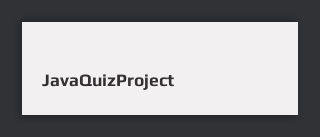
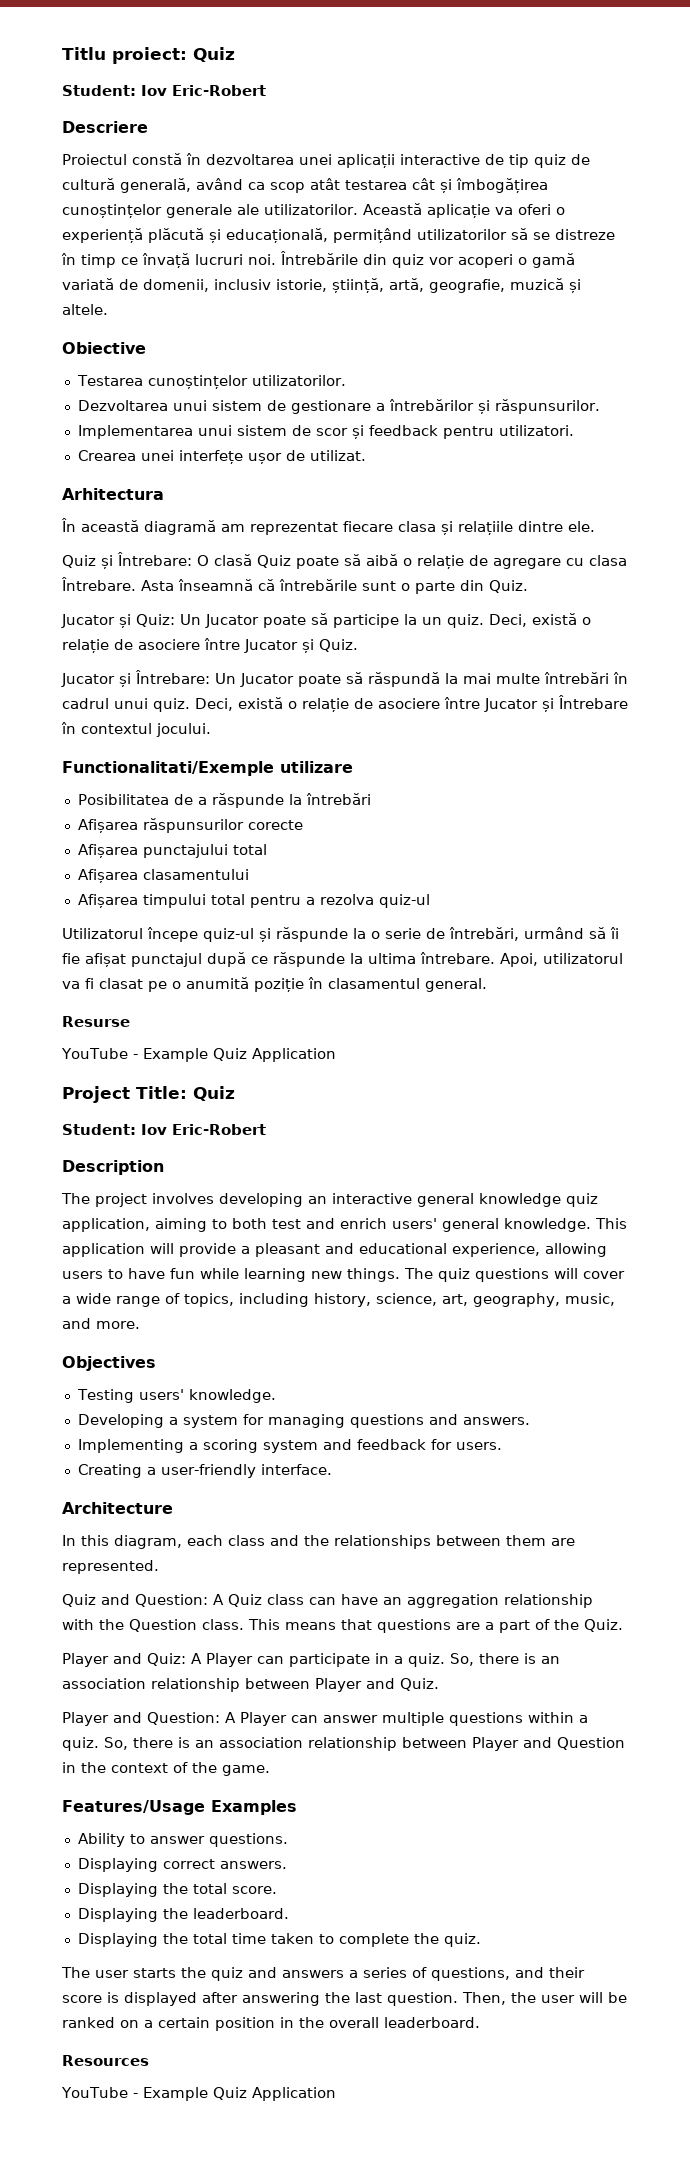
- JavaQuizProject
+ Titlu proiect: Quiz
+ Student: Iov Eric-Robert
+ Descriere
+ Proiectul constă în dezvoltarea unei aplicații interactive de tip quiz de cultură generală, având ca scop atât testarea cât și îmbogățirea cunoștințelor generale ale utilizatorilor. Această aplicație va oferi o experiență plăcută și educațională, permițând utilizatorilor să se distreze în timp ce învață lucruri noi. Întrebările din quiz vor acoperi o gamă variată de domenii, inclusiv istorie, știință, artă, geografie, muzică și altele.
+ Obiective
+ Testarea cunoștințelor utilizatorilor.
+ Dezvoltarea unui sistem de gestionare a întrebărilor și răspunsurilor.
+ Implementarea unui sistem de scor și feedback pentru utilizatori.
+ Crearea unei interfețe ușor de utilizat.
+ Arhitectura
+ În această diagramă am reprezentat fiecare clasa și relațiile dintre ele.
+ Quiz și Întrebare: O clasă Quiz poate să aibă o relație de agregare cu clasa Întrebare. Asta înseamnă că întrebările sunt o parte din Quiz.
+ Jucator și Quiz: Un Jucator poate să participe la un quiz. Deci, există o relație de asociere între Jucator și Quiz.
+ Jucator și Întrebare: Un Jucator poate să răspundă la mai multe întrebări în cadrul unui quiz. Deci, există o relație de asociere între Jucator și Întrebare în contextul jocului.
+ Functionalitati/Exemple utilizare
+ Posibilitatea de a răspunde la întrebări
+ Afișarea răspunsurilor corecte
+ Afișarea punctajului total
+ Afișarea clasamentului
+ Afișarea timpului total pentru a rezolva quiz-ul
+ Utilizatorul începe quiz-ul și răspunde la o serie de întrebări, urmând să îi fie afișat punctajul după ce răspunde la ultima întrebare. Apoi, utilizatorul va fi clasat pe o anumită poziție în clasamentul general.
+ Resurse
+ YouTube - Example Quiz Application
+ Project Title: Quiz
+ Student: Iov Eric-Robert
+ Description
+ The project involves developing an interactive general knowledge quiz application, aiming to both test and enrich users' general knowledge. This application will provide a pleasant and educational experience, allowing users to have fun while learning new things. The quiz questions will cover a wide range of topics, including history, science, art, geography, music, and more.
+ Objectives
+ Testing users' knowledge.
+ Developing a system for managing questions and answers.
+ Implementing a scoring system and feedback for users.
+ Creating a user-friendly interface.
+ Architecture
+ In this diagram, each class and the relationships between them are represented.
+ Quiz and Question: A Quiz class can have an aggregation relationship with the Question class. This means that questions are a part of the Quiz.
+ Player and Quiz: A Player can participate in a quiz. So, there is an association relationship between Player and Quiz.
+ Player and Question: A Player can answer multiple questions within a quiz. So, there is an association relationship between Player and Question in the context of the game.
+ Features/Usage Examples
+ Ability to answer questions.
+ Displaying correct answers.
+ Displaying the total score.
+ Displaying the leaderboard.
+ Displaying the total time taken to complete the quiz.
+ The user starts the quiz and answers a series of questions, and their score is displayed after answering the last question. Then, the user will be ranked on a certain position in the overall leaderboard.
+ Resources
+ YouTube - Example Quiz Application

